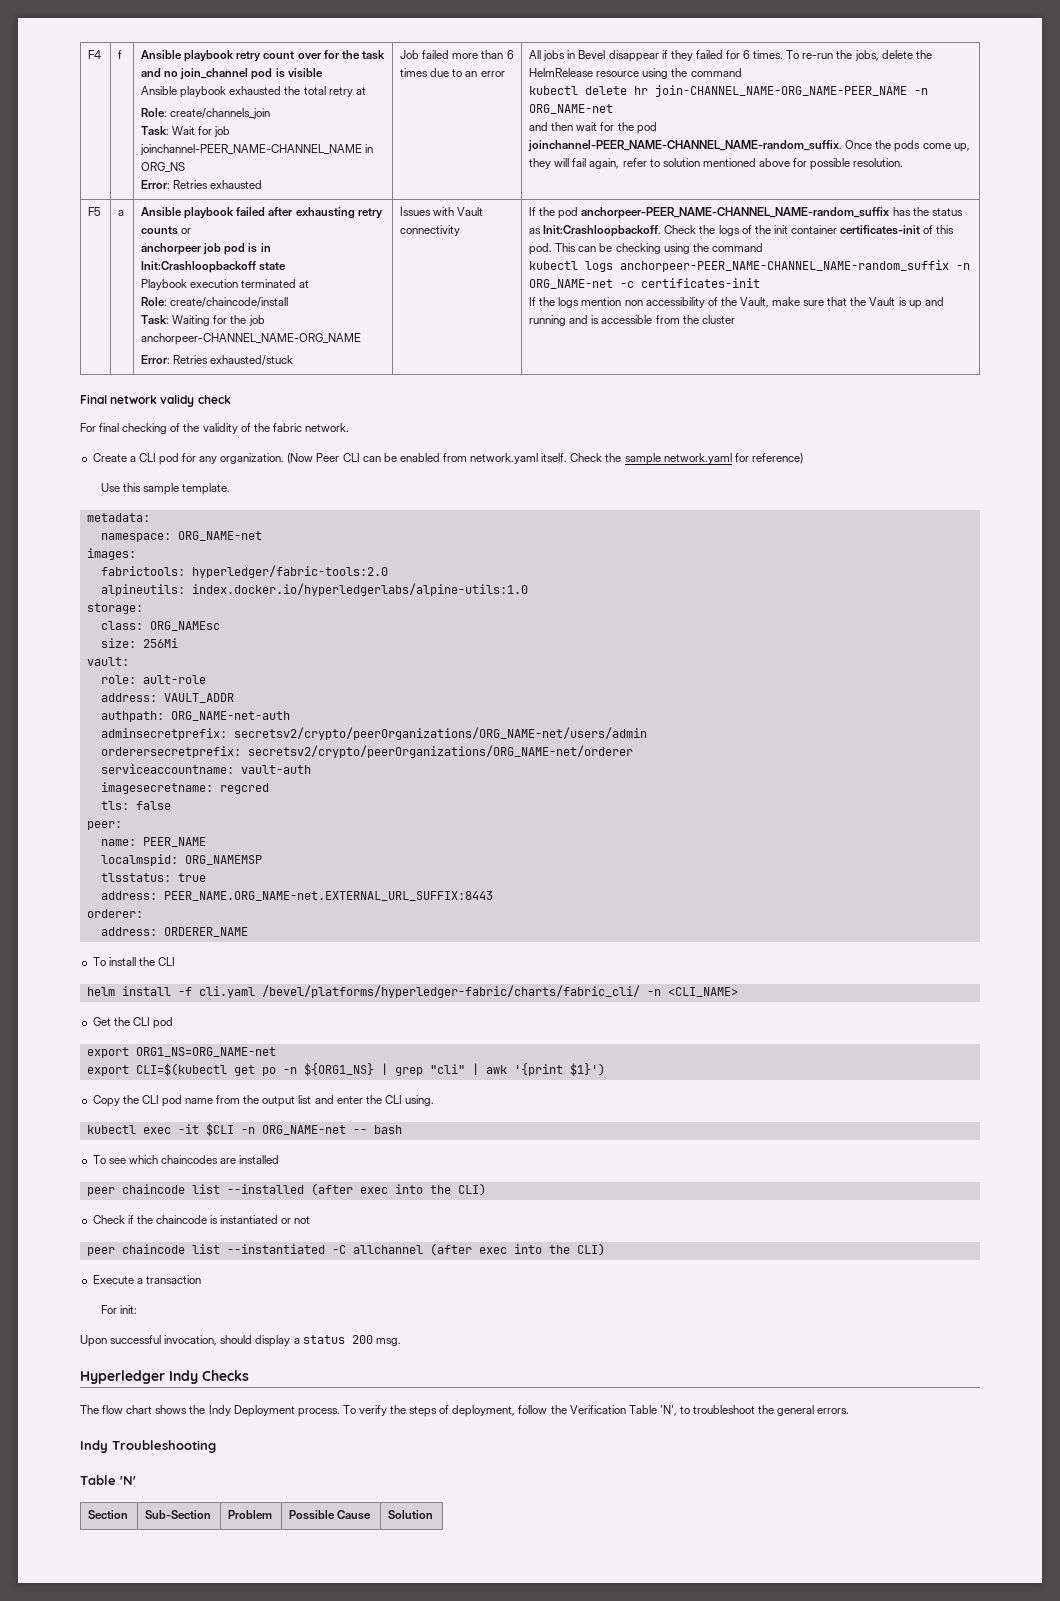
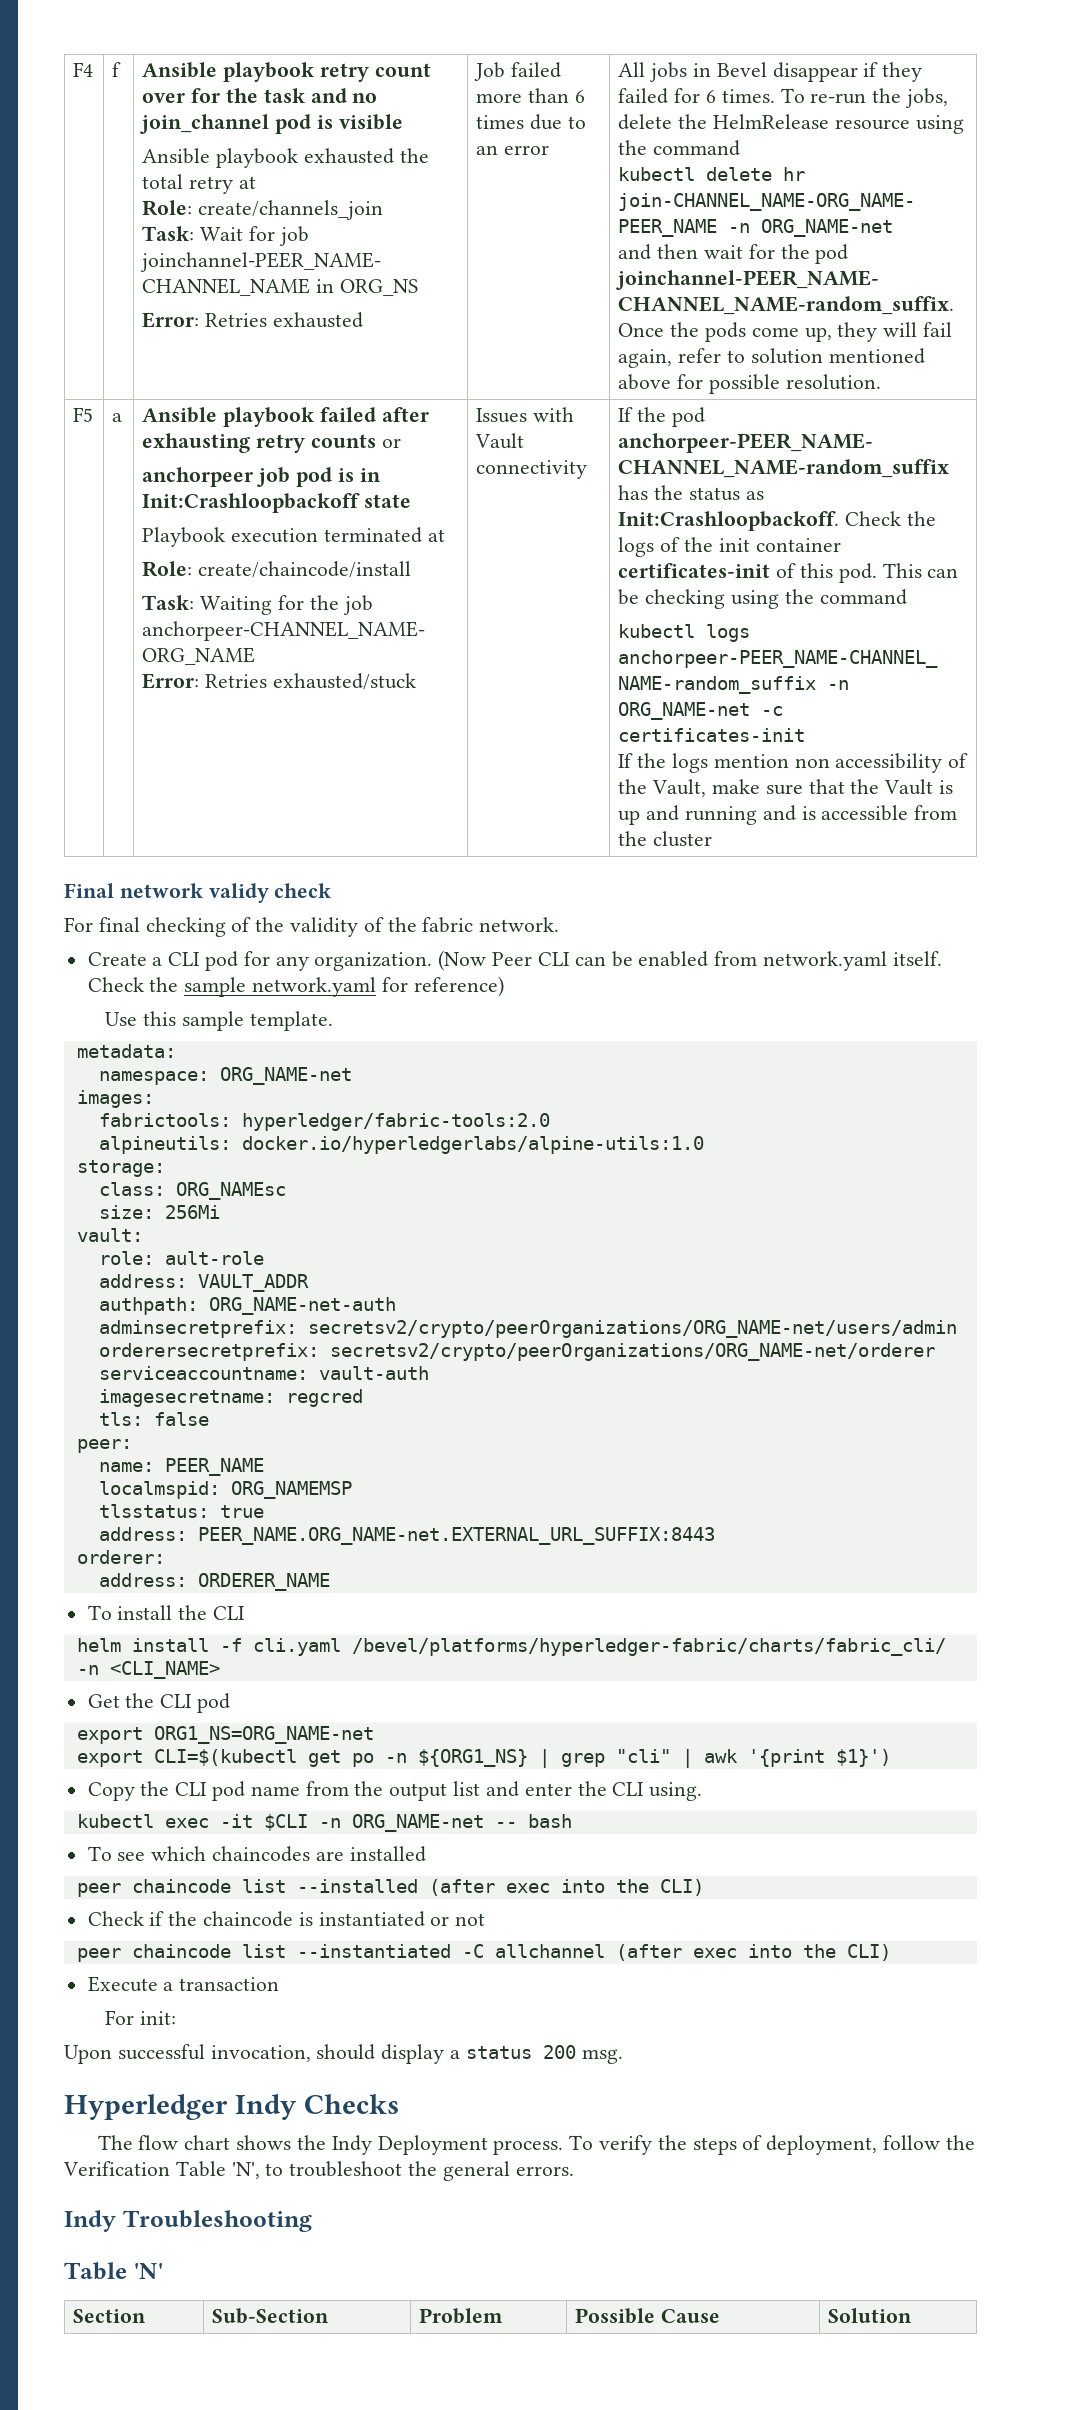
- alpineutils: index.docker.io/hyperledgerlabs/alpine-utils:1.0
+ alpineutils: docker.io/hyperledgerlabs/alpine-utils:1.0

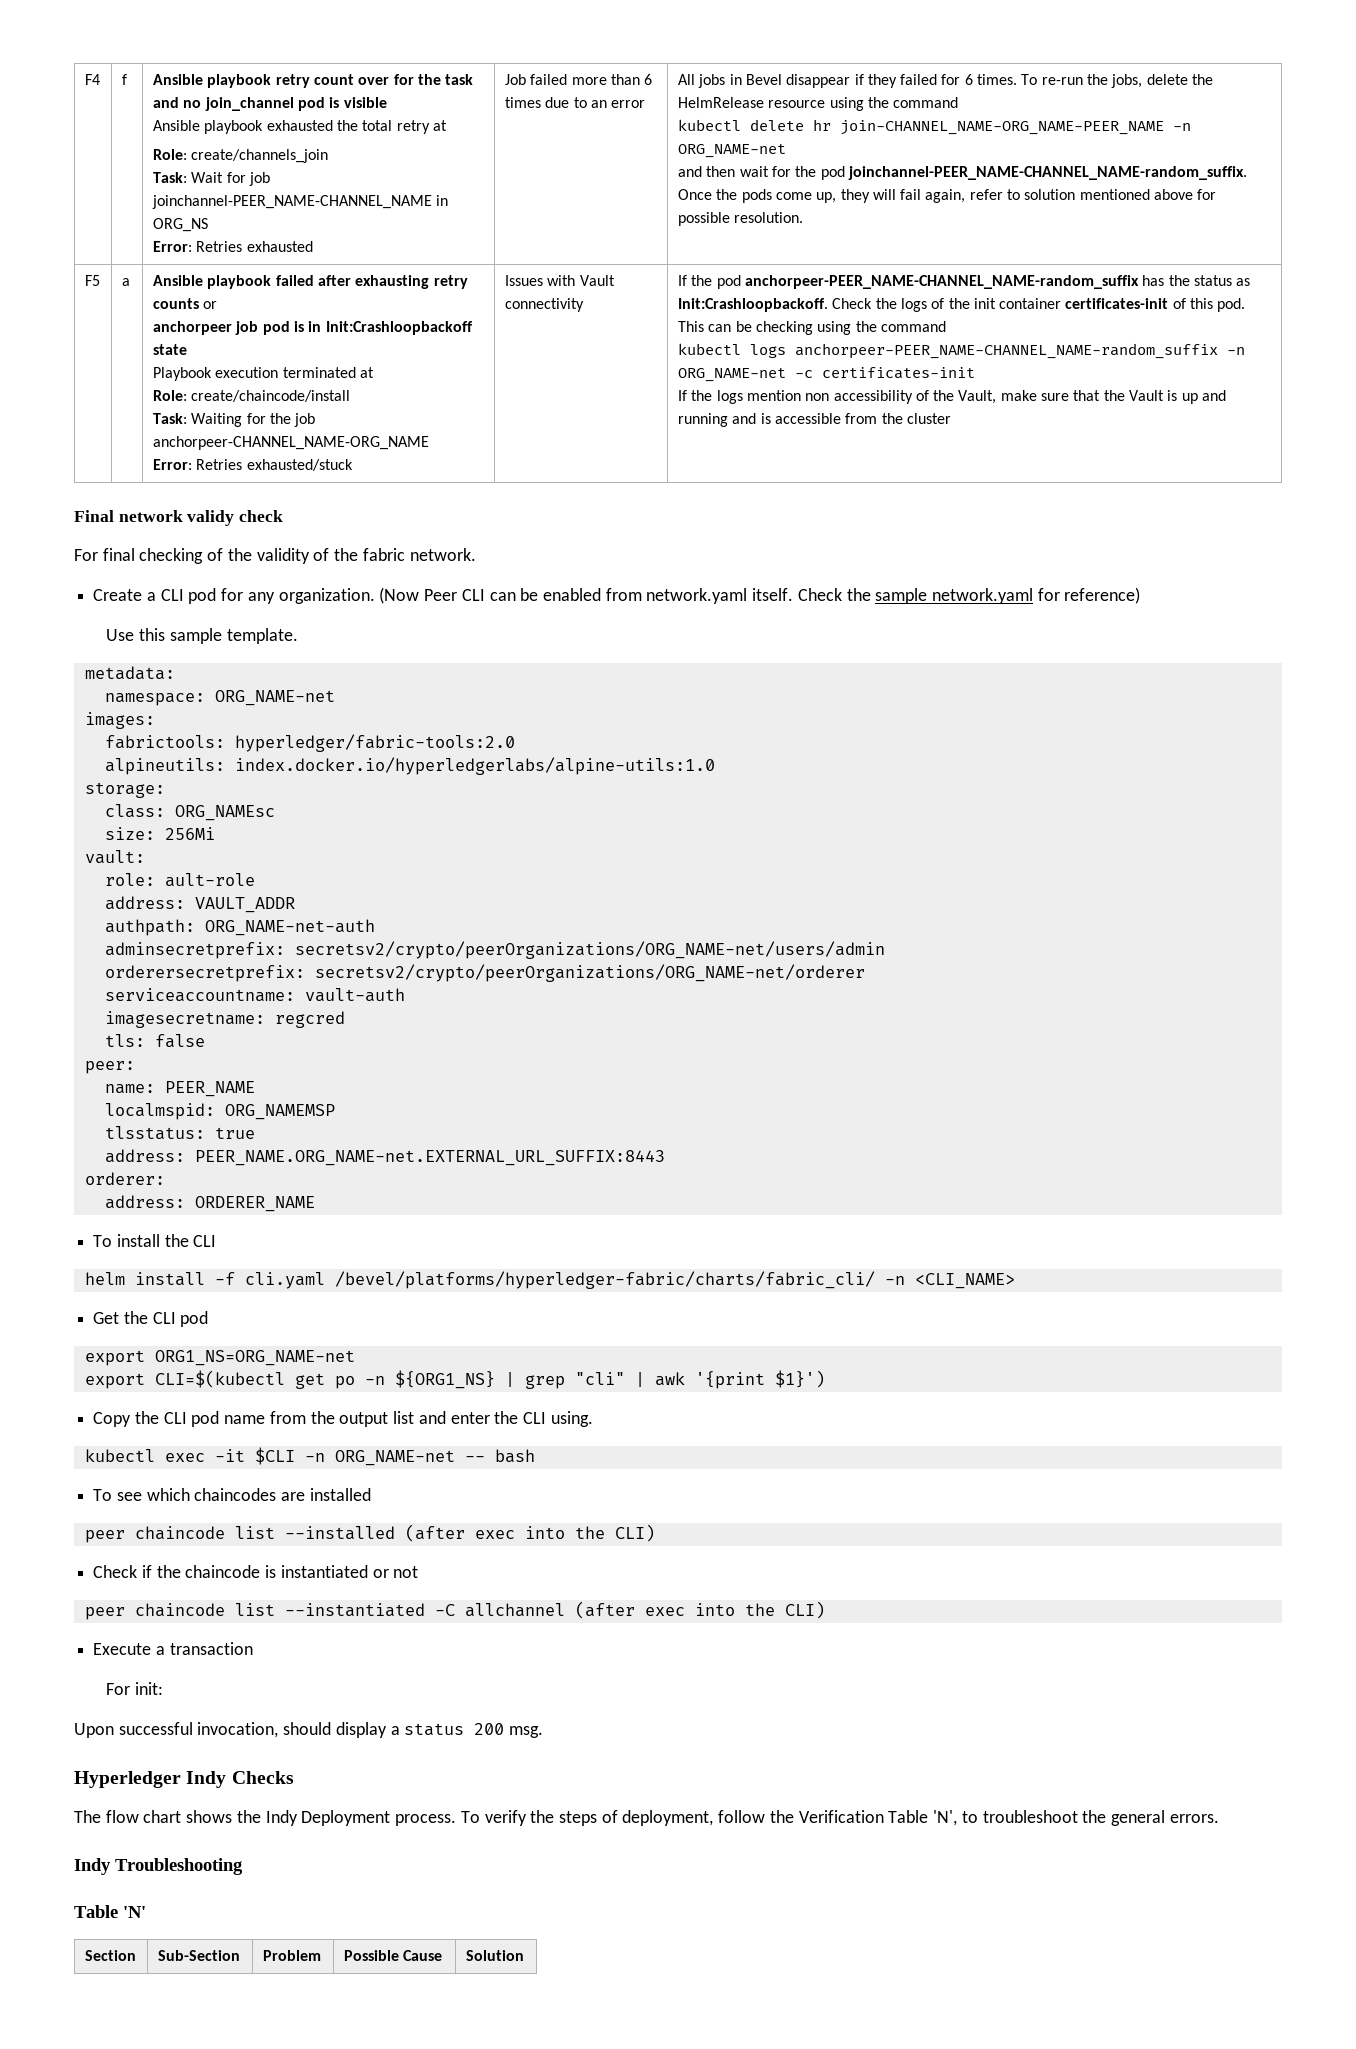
- alpineutils: docker.io/hyperledgerlabs/alpine-utils:1.0
+ alpineutils: index.docker.io/hyperledgerlabs/alpine-utils:1.0

